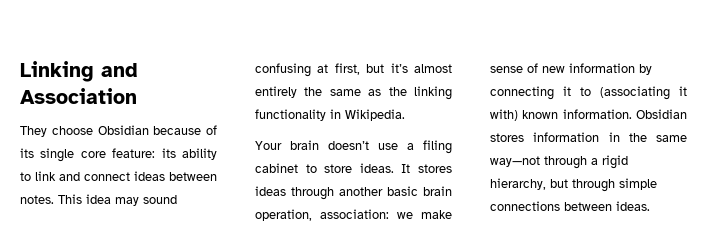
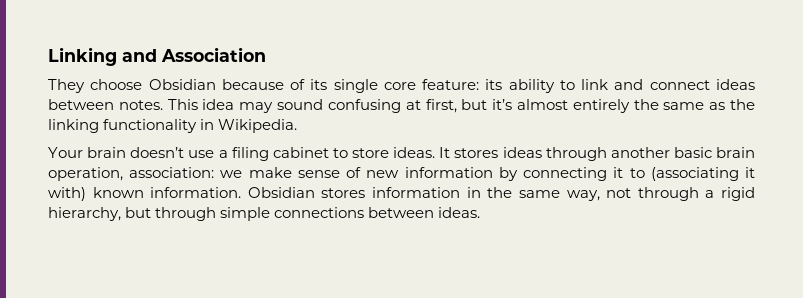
- Obsidian stores information in the same way—not through a rigid hierarchy, but through simple connections between ideas.
+ Obsidian stores information in the same way, not through a rigid hierarchy, but through simple connections between ideas.

